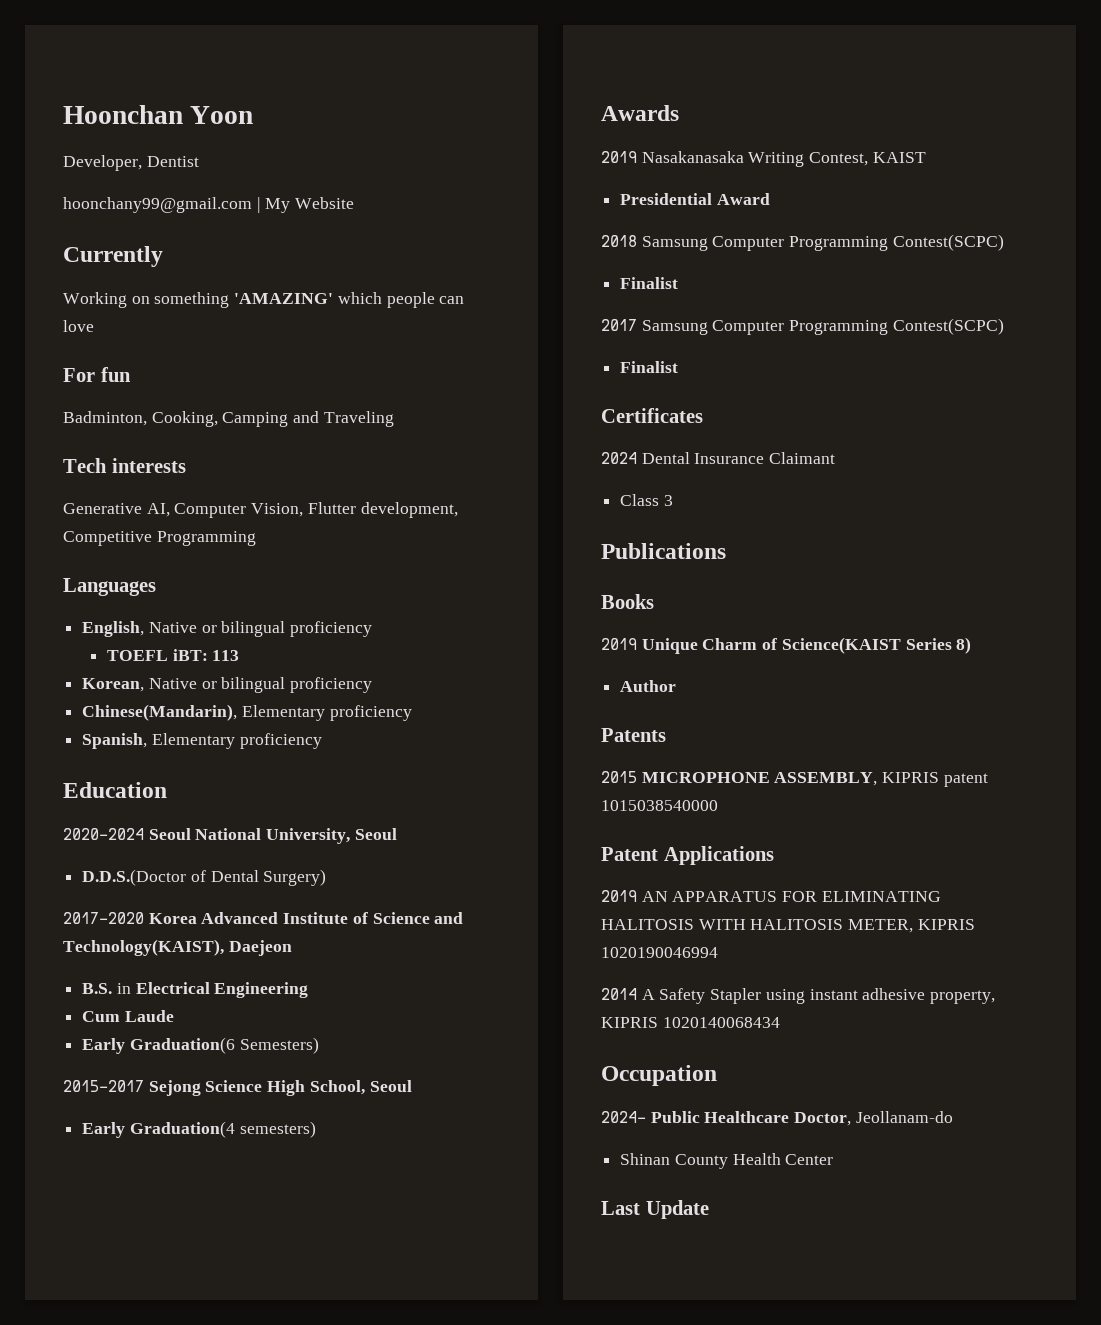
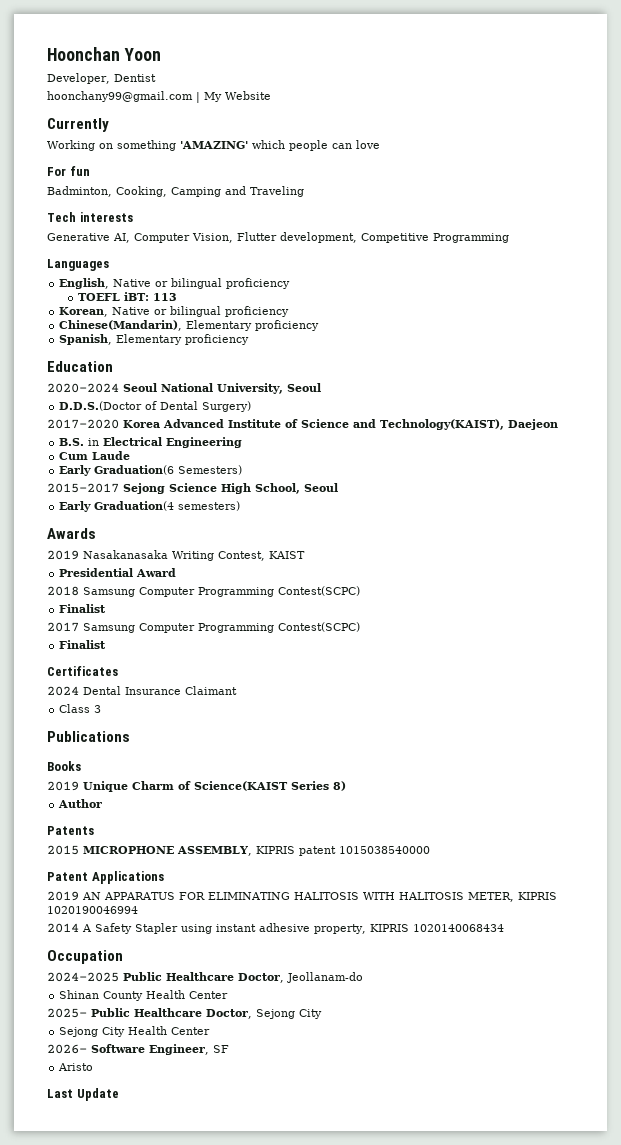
- 2024- Public Healthcare Doctor, Jeollanam-do
+ 2024-2025 Public Healthcare Doctor, Jeollanam-do
+ 2025- Public Healthcare Doctor, Sejong City
+ Sejong City Health Center
+ 2026- Software Engineer, SF
+ Aristo

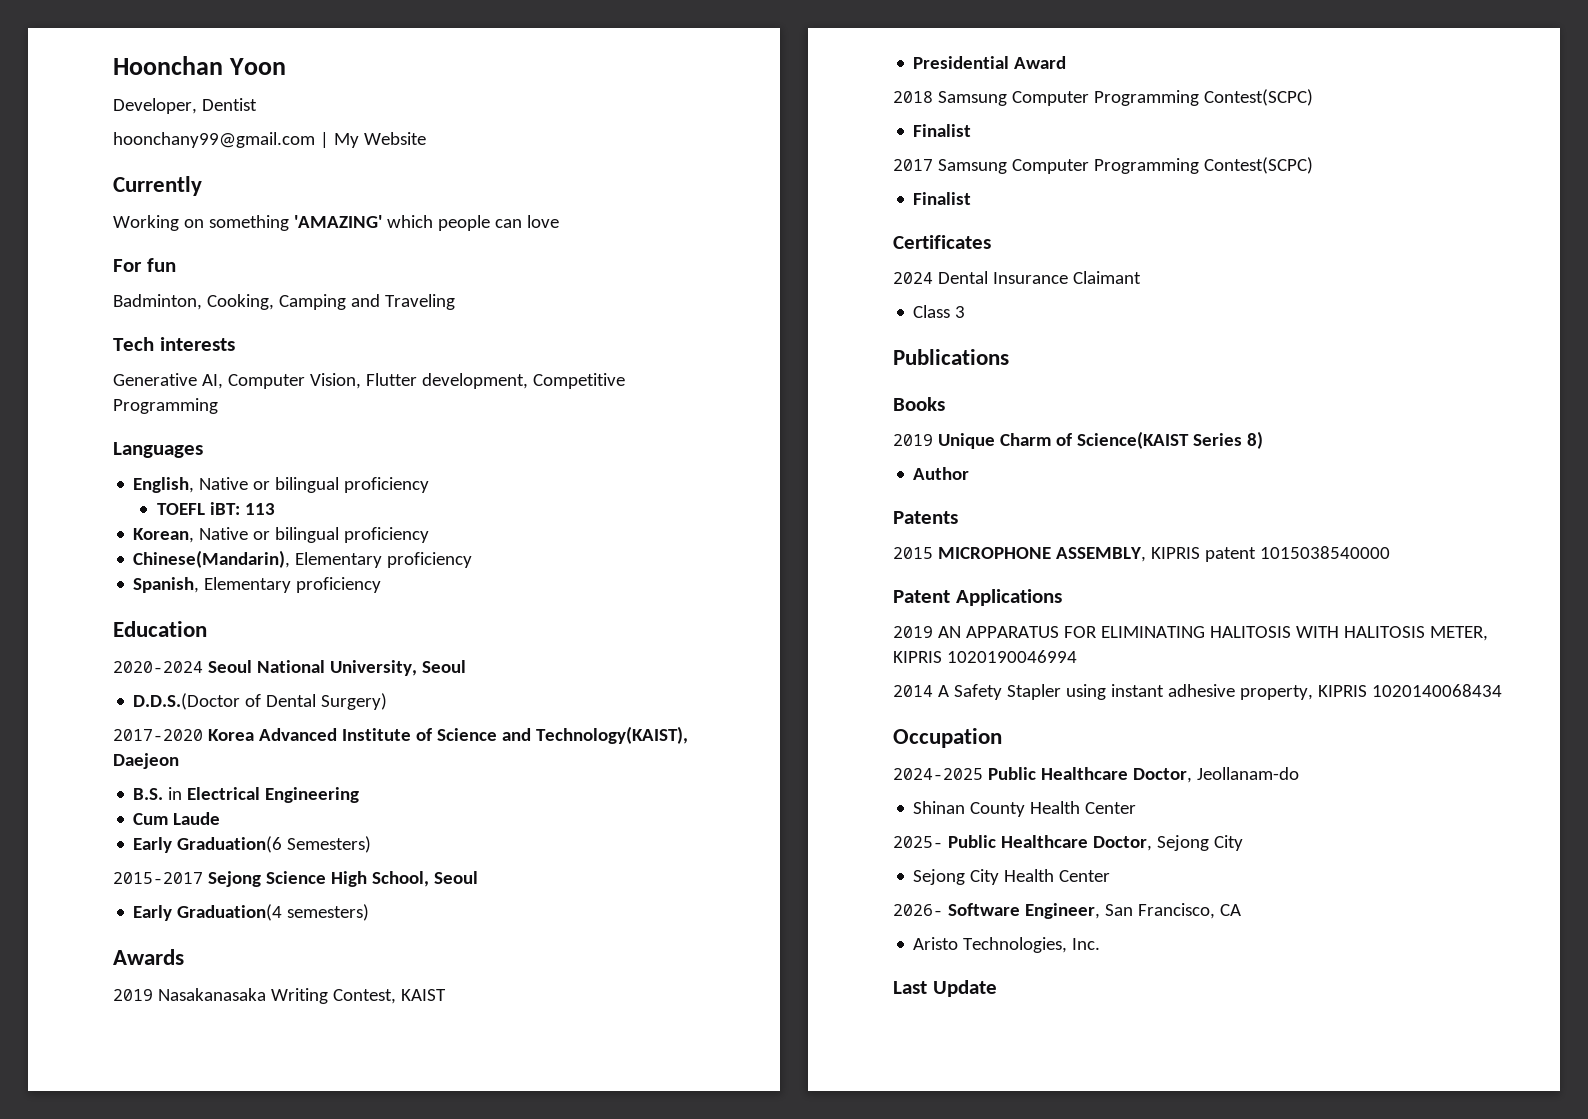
- 2026- Software Engineer, SF
+ 2026- Software Engineer, San Francisco, CA
- Aristo
+ Aristo Technologies, Inc.

